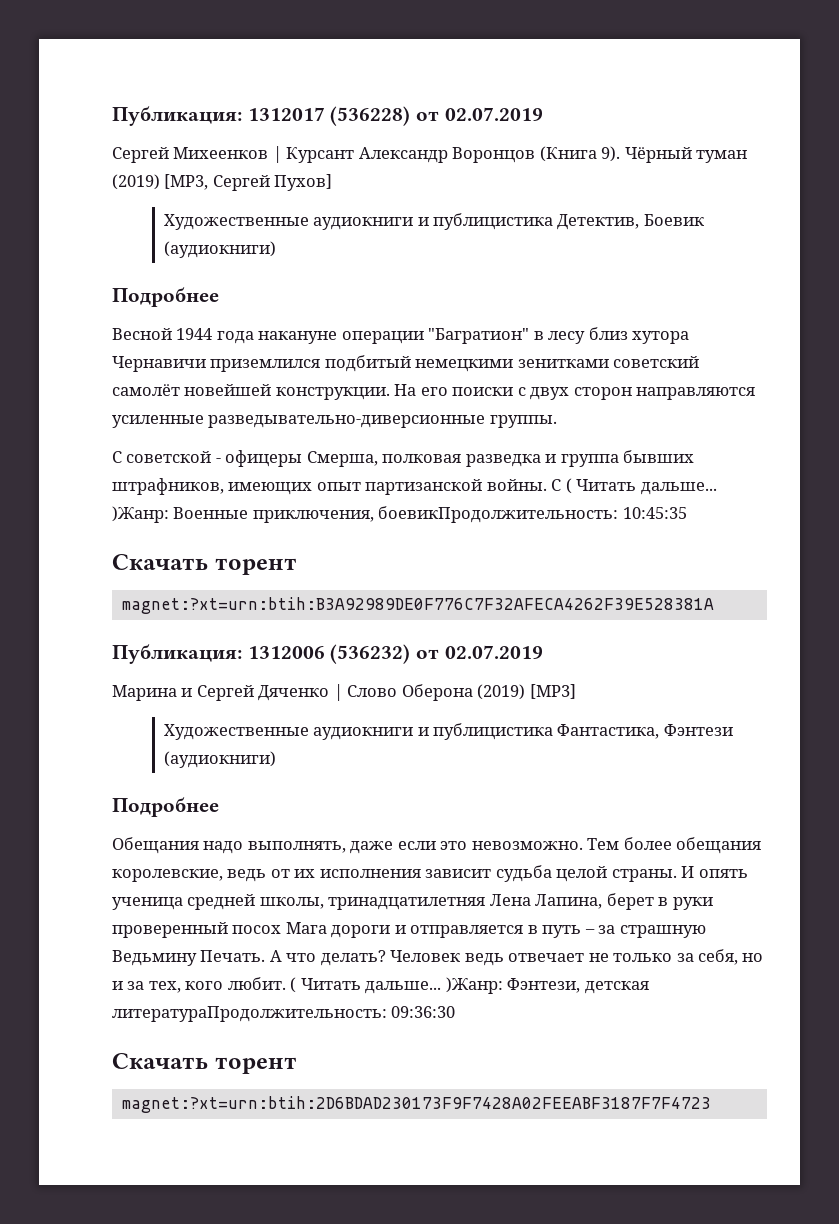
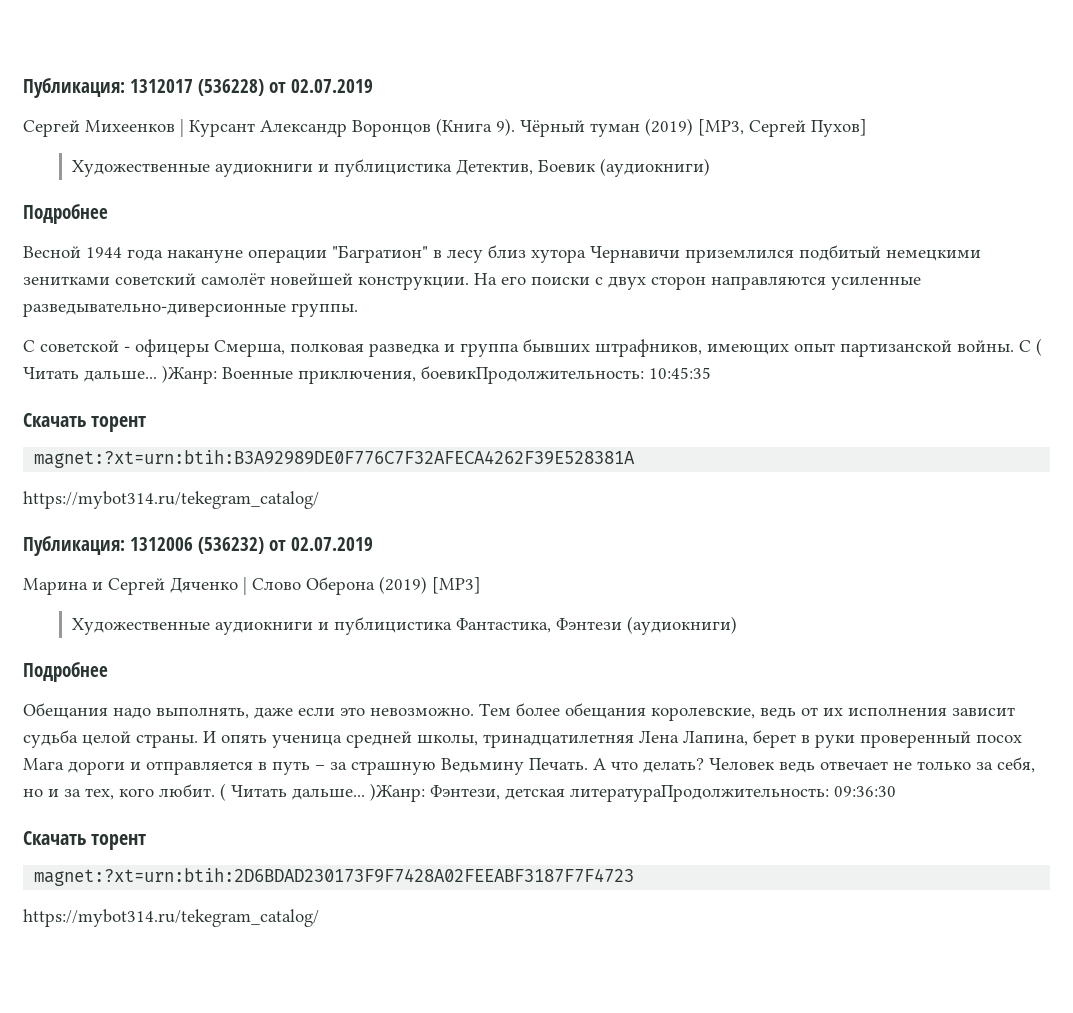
  magnet:?xt=urn:btih:B3A92989DE0F776C7F32AFECA4262F39E528381A
+ https://mybot314.ru/tekegram_catalog/
  magnet:?xt=urn:btih:2D6BDAD230173F9F7428A02FEEABF3187F7F4723
+ https://mybot314.ru/tekegram_catalog/

